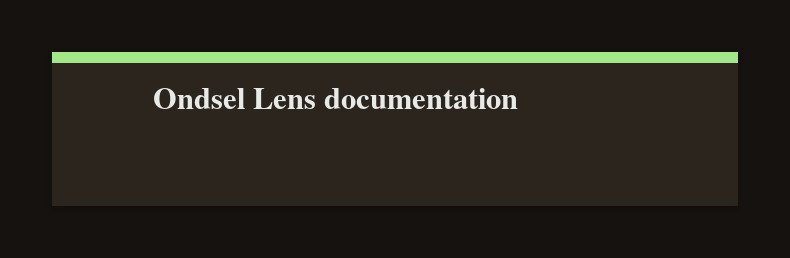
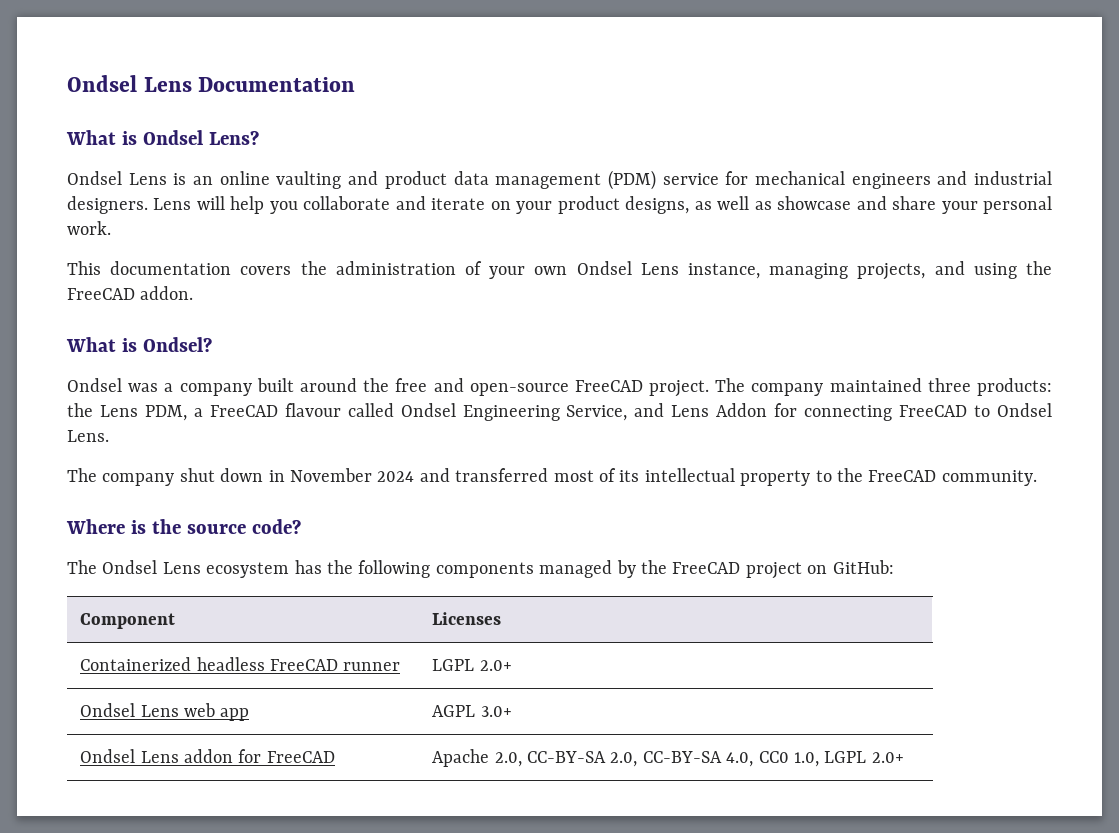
- Ondsel Lens documentation
+ Ondsel Lens Documentation
+ What is Ondsel Lens?
+ Ondsel Lens is an online vaulting and product data management (PDM) service for mechanical engineers and industrial designers. Lens will help you collaborate and iterate on your product designs, as well as showcase and share your personal work.
+ This documentation covers the administration of your own Ondsel Lens instance, managing projects, and using the FreeCAD addon.
+ What is Ondsel?
+ Ondsel was a company built around the free and open-source FreeCAD project. The company maintained three products: the Lens PDM, a FreeCAD flavour called Ondsel Engineering Service, and Lens Addon for connecting FreeCAD to Ondsel Lens.
+ The company shut down in November 2024 and transferred most of its intellectual property to the FreeCAD community.
+ Where is the source code?
+ The Ondsel Lens ecosystem has the following components managed by the FreeCAD project on GitHub:
+ Component | Licenses
+ Containerized headless FreeCAD runner | LGPL 2.0+
+ Ondsel Lens web app | AGPL 3.0+
+ Ondsel Lens addon for FreeCAD | Apache 2.0, CC-BY-SA 2.0, CC-BY-SA 4.0, CC0 1.0, LGPL 2.0+

